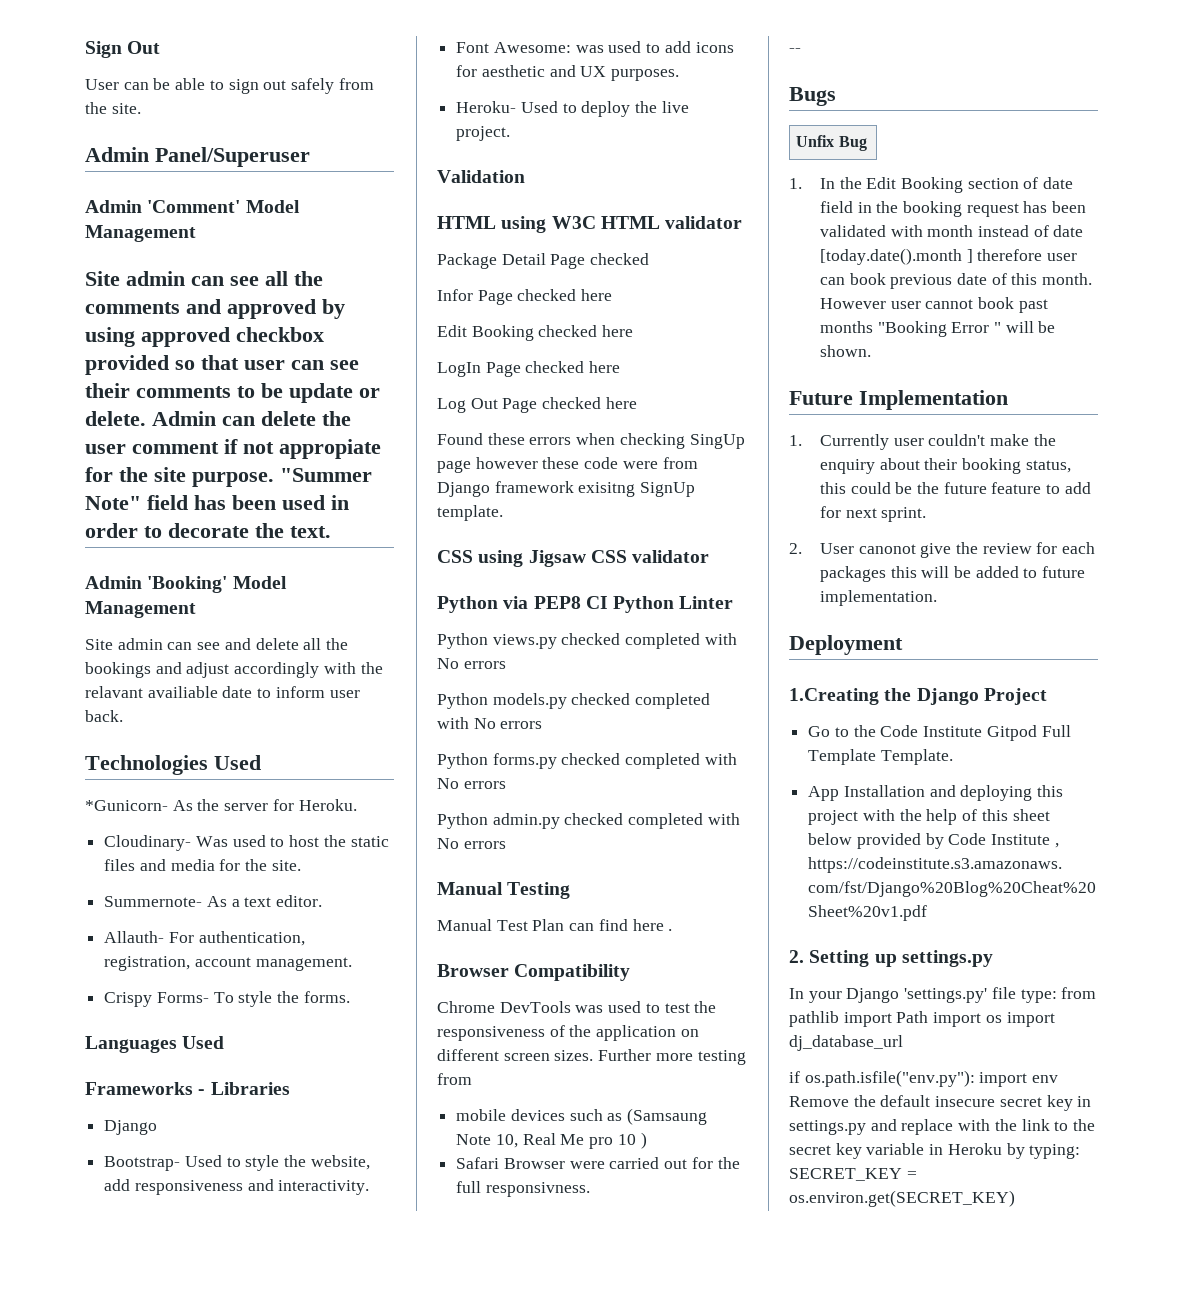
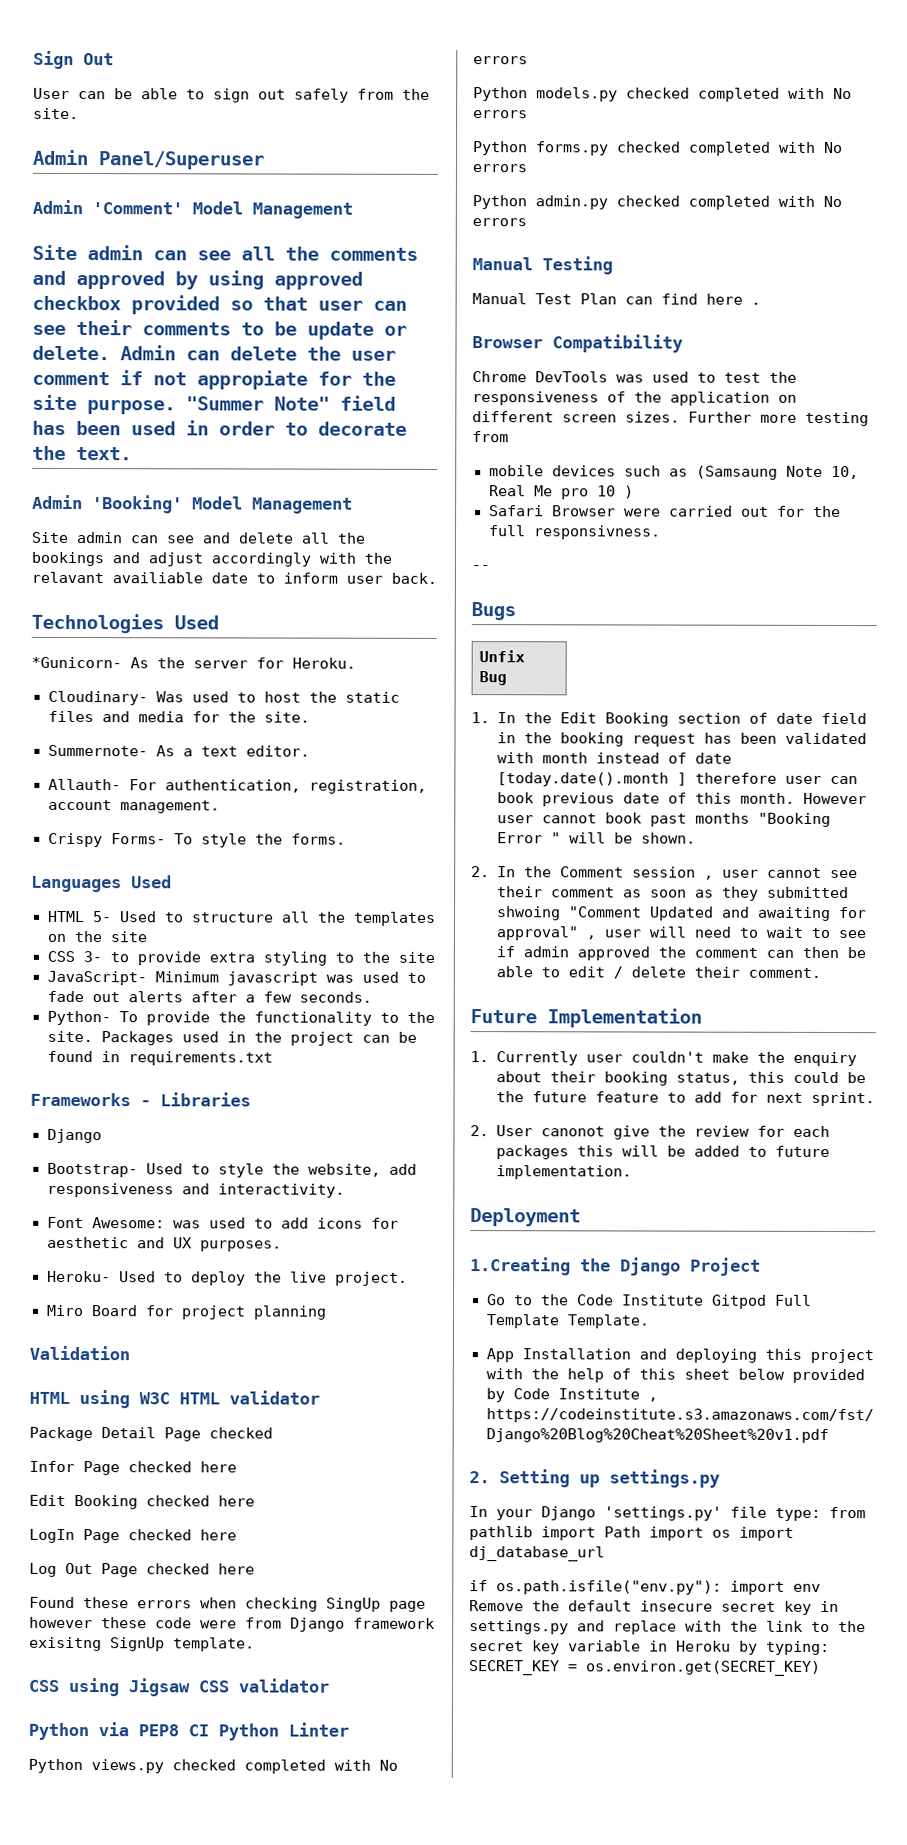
+ HTML 5- Used to structure all the templates on the site
+ CSS 3- to provide extra styling to the site
+ JavaScript- Minimum javascript was used to fade out alerts after a few seconds.
+ Python- To provide the functionality to the site. Packages used in the project can be found in requirements.txt
+ Miro Board for project planning
+ 2. In the Comment session , user cannot see their comment as soon as they submitted shwoing "Comment Updated and awaiting for approval" , user will need to wait to see if admin approved the comment can then be able to edit / delete their comment.

